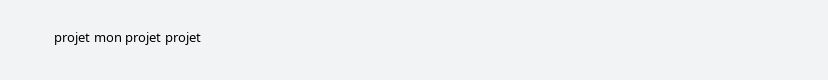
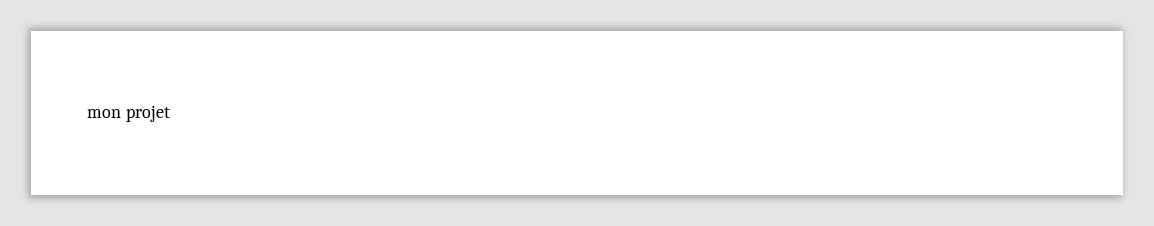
- projet mon projet projet
+ mon projet

